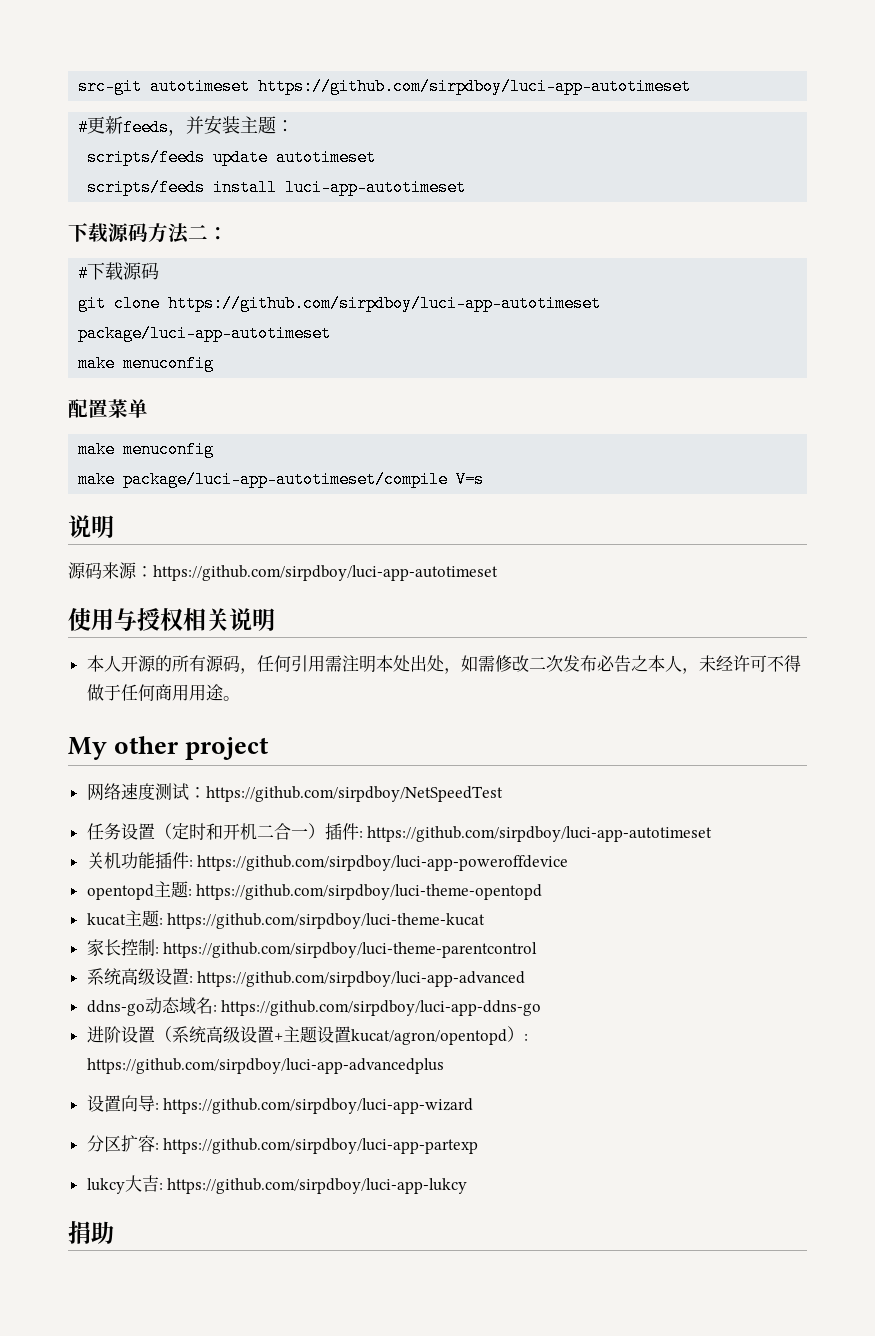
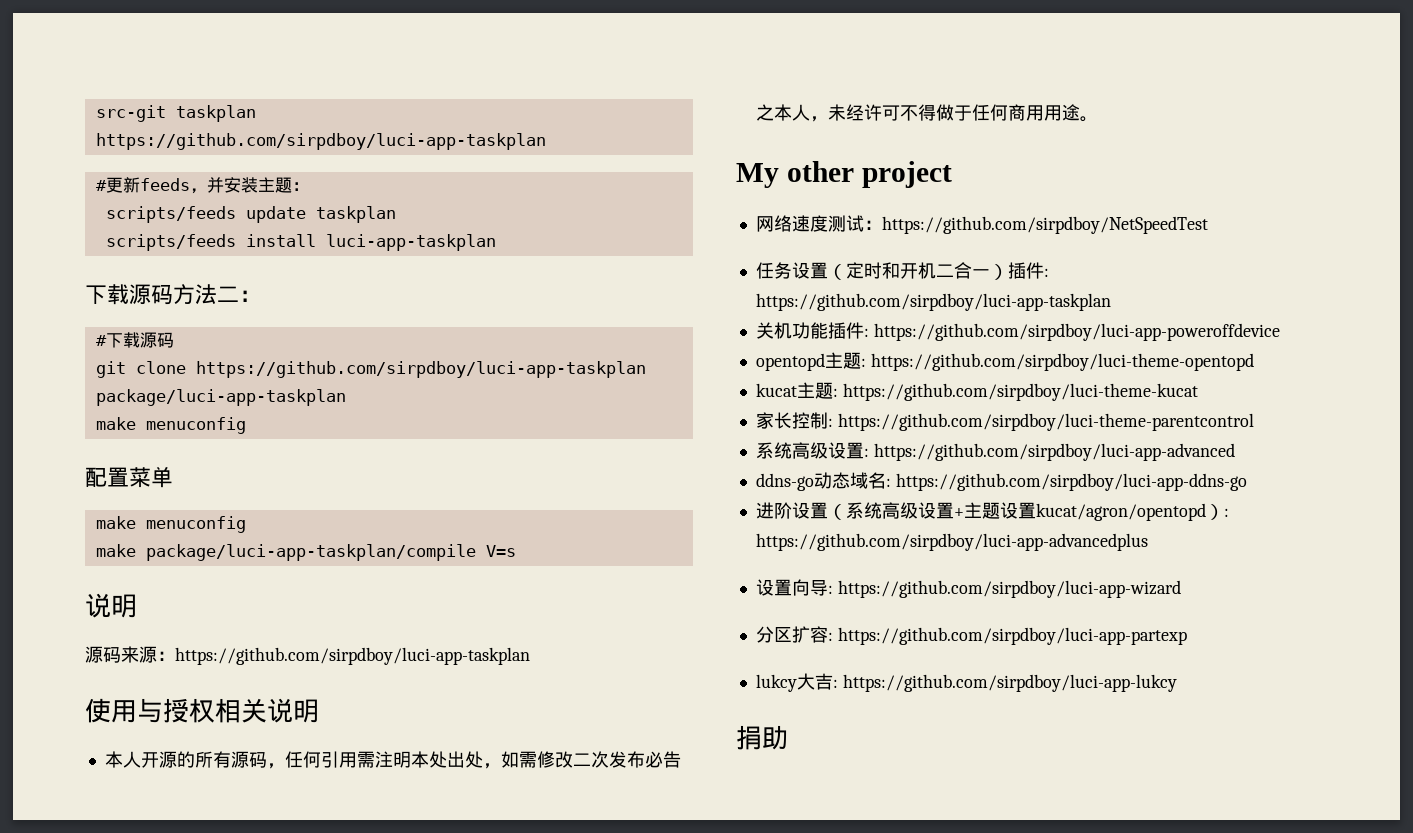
- src-git autotimeset https://github.com/sirpdboy/luci-app-autotimeset
+ src-git taskplan https://github.com/sirpdboy/luci-app-taskplan
- scripts/feeds update autotimeset
+ scripts/feeds update taskplan
- scripts/feeds install luci-app-autotimeset
+ scripts/feeds install luci-app-taskplan
- git clone https://github.com/sirpdboy/luci-app-autotimeset package/luci-app-autotimeset
+ git clone https://github.com/sirpdboy/luci-app-taskplan package/luci-app-taskplan
- make package/luci-app-autotimeset/compile V=s
+ make package/luci-app-taskplan/compile V=s
- 源码来源：https://github.com/sirpdboy/luci-app-autotimeset
+ 源码来源：https://github.com/sirpdboy/luci-app-taskplan
- 任务设置（定时和开机二合一）插件: https://github.com/sirpdboy/luci-app-autotimeset
+ 任务设置（定时和开机二合一）插件: https://github.com/sirpdboy/luci-app-taskplan

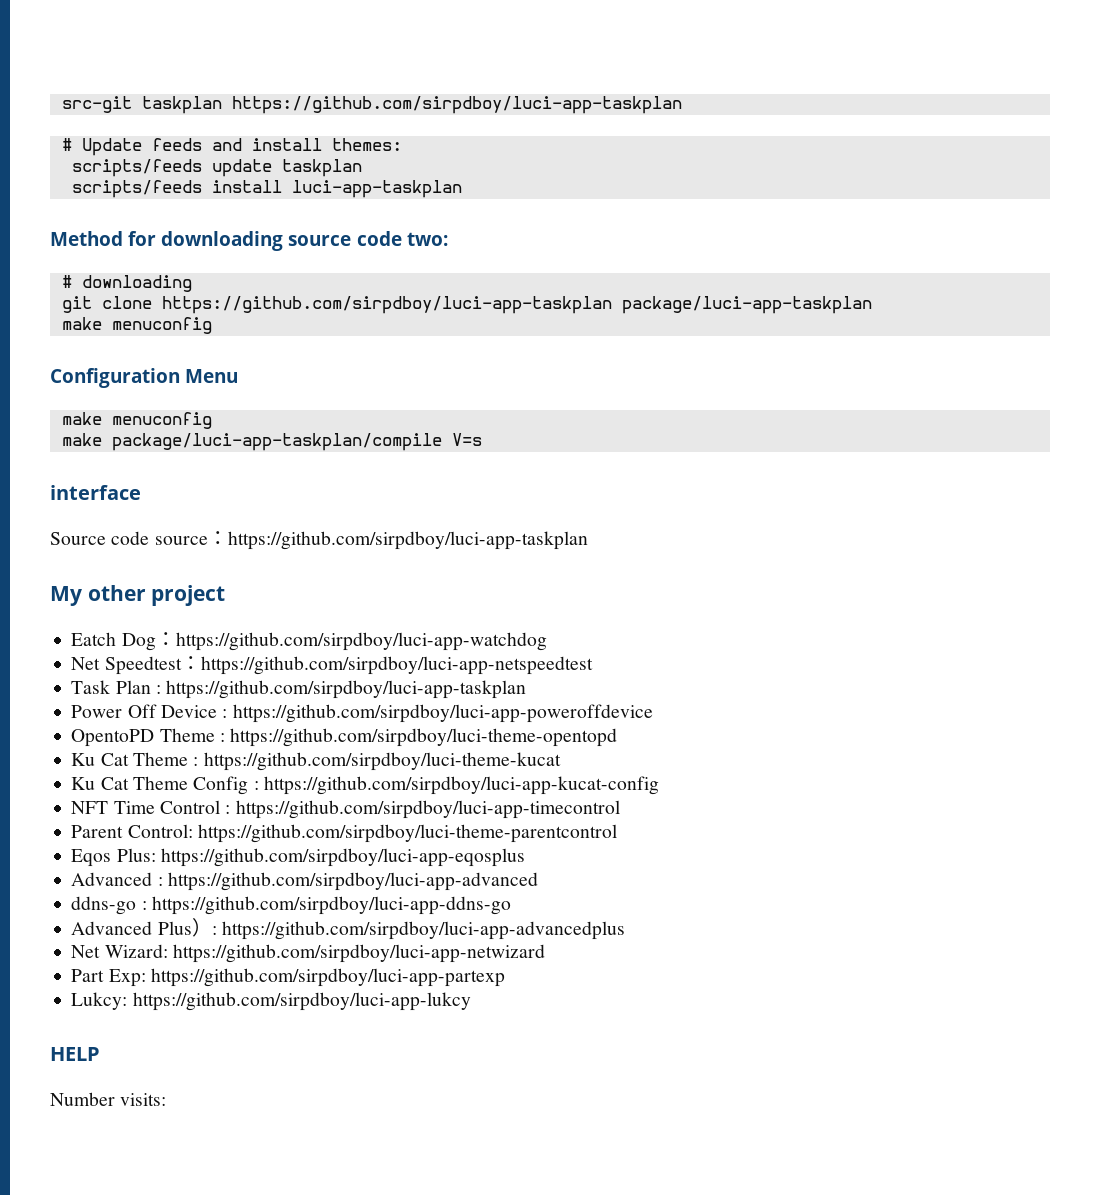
- #更新feeds，并安装主题：
+ # Update feeds and install themes:
- 下载源码方法二：
- #下载源码
+ Method for downloading source code two:
+ # downloading
- 配置菜单
+ Configuration Menu
  make package/luci-app-taskplan/compile V=s
- 说明
- 源码来源：https://github.com/sirpdboy/luci-app-taskplan
- 使用与授权相关说明
- 本人开源的所有源码，任何引用需注明本处出处，如需修改二次发布必告之本人，未经许可不得做于任何商用用途。
+ interface
+ Source code source：https://github.com/sirpdboy/luci-app-taskplan
  My other project
- 网络速度测试：https://github.com/sirpdboy/NetSpeedTest
- 任务设置（定时和开机二合一）插件: https://github.com/sirpdboy/luci-app-taskplan
- 关机功能插件: https://github.com/sirpdboy/luci-app-poweroffdevice
+ Eatch Dog：https://github.com/sirpdboy/luci-app-watchdog
+ Net Speedtest：https://github.com/sirpdboy/luci-app-netspeedtest
+ Task Plan : https://github.com/sirpdboy/luci-app-taskplan
+ Power Off Device : https://github.com/sirpdboy/luci-app-poweroffdevice
- opentopd主题: https://github.com/sirpdboy/luci-theme-opentopd
+ OpentoPD Theme : https://github.com/sirpdboy/luci-theme-opentopd
- kucat主题: https://github.com/sirpdboy/luci-theme-kucat
+ Ku Cat Theme : https://github.com/sirpdboy/luci-theme-kucat
- 家长控制: https://github.com/sirpdboy/luci-theme-parentcontrol
- 系统高级设置: https://github.com/sirpdboy/luci-app-advanced
+ Ku Cat Theme Config : https://github.com/sirpdboy/luci-app-kucat-config
+ NFT Time Control : https://github.com/sirpdboy/luci-app-timecontrol
+ Parent Control: https://github.com/sirpdboy/luci-theme-parentcontrol
+ Eqos Plus: https://github.com/sirpdboy/luci-app-eqosplus
+ Advanced : https://github.com/sirpdboy/luci-app-advanced
- ddns-go动态域名: https://github.com/sirpdboy/luci-app-ddns-go
+ ddns-go : https://github.com/sirpdboy/luci-app-ddns-go
- 进阶设置（系统高级设置+主题设置kucat/agron/opentopd）: https://github.com/sirpdboy/luci-app-advancedplus
- 设置向导: https://github.com/sirpdboy/luci-app-wizard
- 分区扩容: https://github.com/sirpdboy/luci-app-partexp
- lukcy大吉: https://github.com/sirpdboy/luci-app-lukcy
- 捐助
+ Advanced Plus）: https://github.com/sirpdboy/luci-app-advancedplus
+ Net Wizard: https://github.com/sirpdboy/luci-app-netwizard
+ Part Exp: https://github.com/sirpdboy/luci-app-partexp
+ Lukcy: https://github.com/sirpdboy/luci-app-lukcy
+ HELP
+ Number visits:

